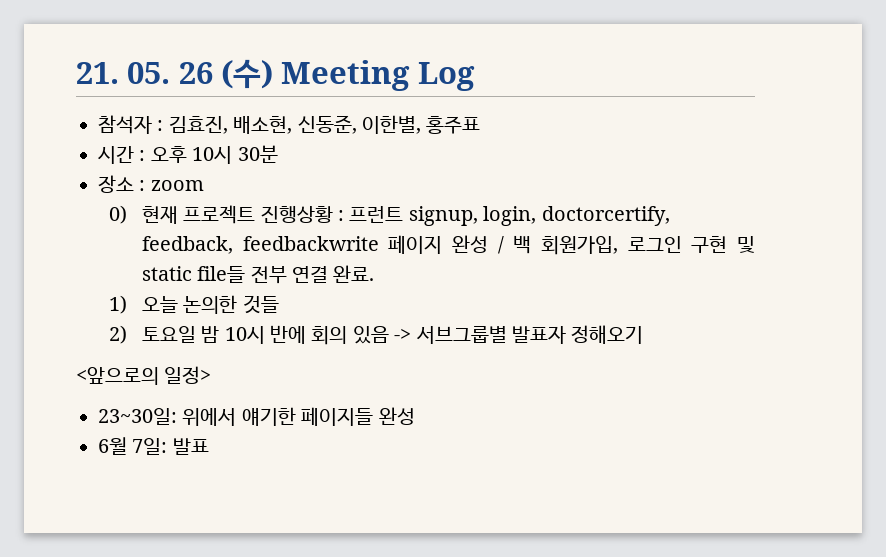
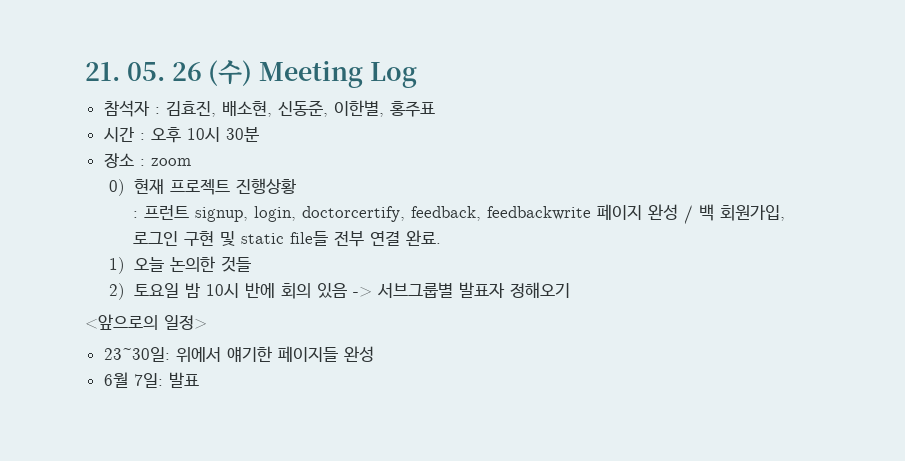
- 0) 현재 프로젝트 진행상황 : 프런트 signup, login, doctorcertify, feedback, feedbackwrite 페이지 완성 / 백 회원가입, 로그인 구현 및 static file들 전부 연결 완료.
+ 0) 현재 프로젝트 진행상황
+ : 프런트 signup, login, doctorcertify, feedback, feedbackwrite 페이지 완성 / 백 회원가입, 로그인 구현 및 static file들 전부 연결 완료.

